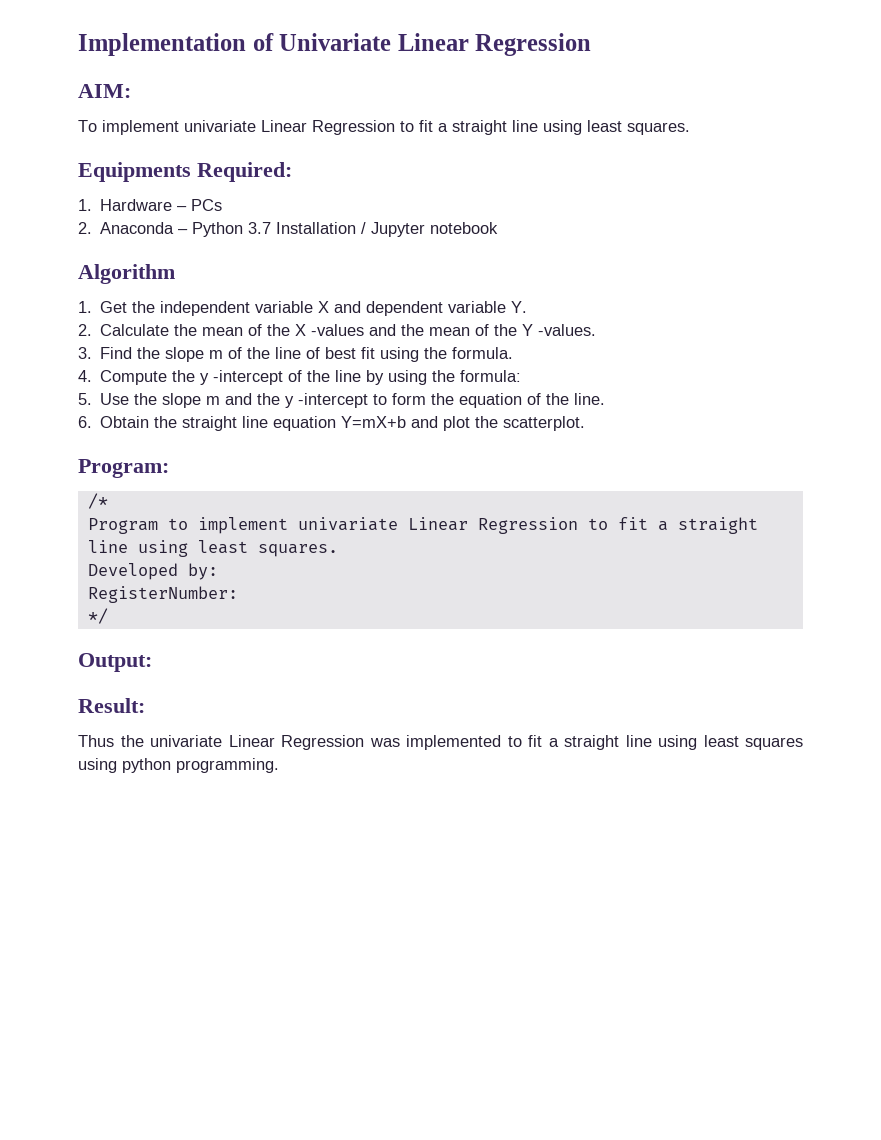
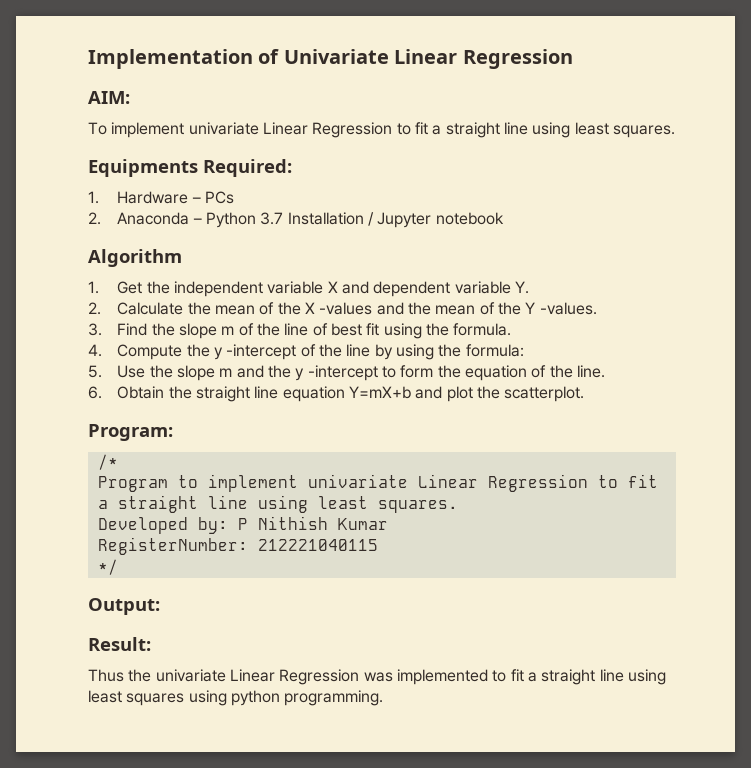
- Developed by:
+ Developed by: P Nithish Kumar
- RegisterNumber:
+ RegisterNumber: 212221040115

